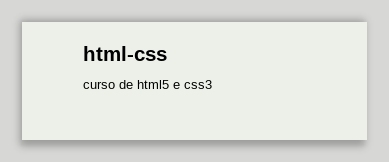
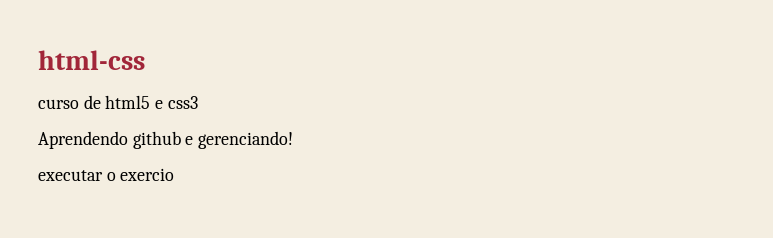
+ Aprendendo github e gerenciando!
+ executar o exercio

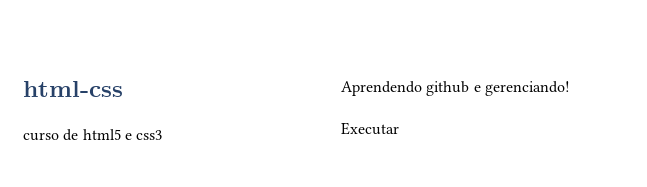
- executar o exercio
+ Executar

